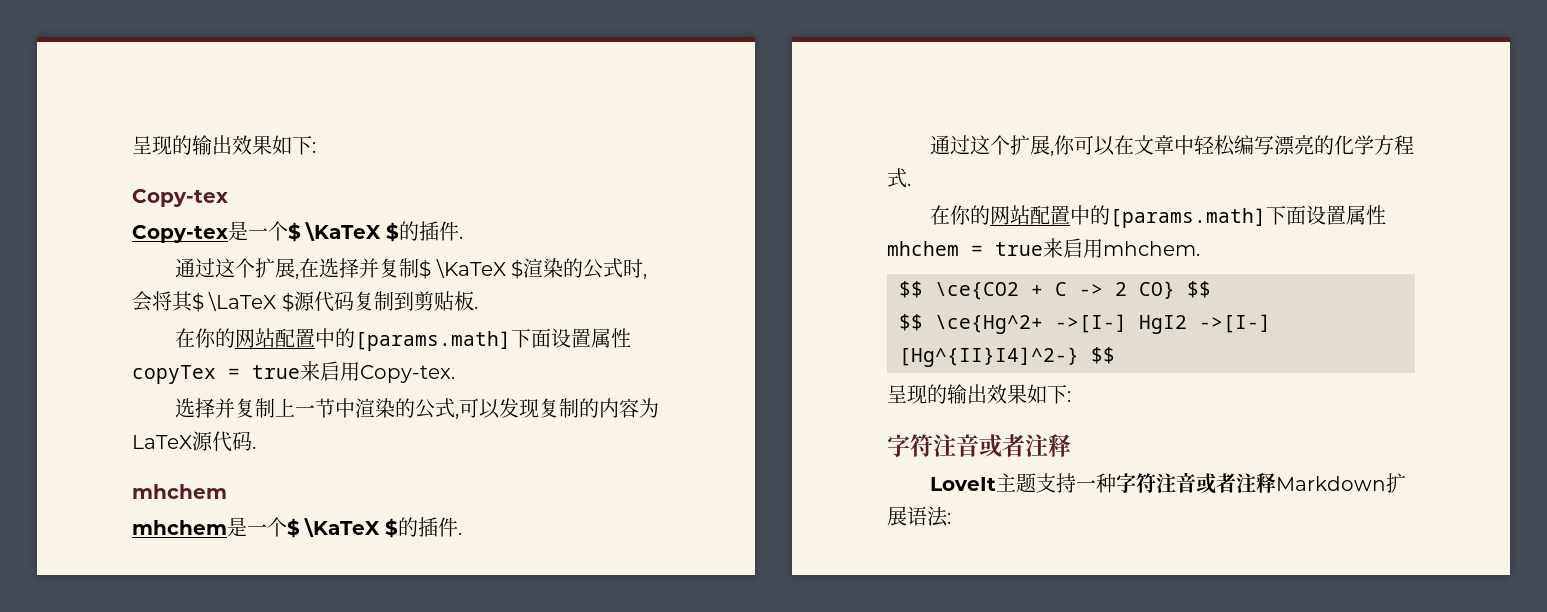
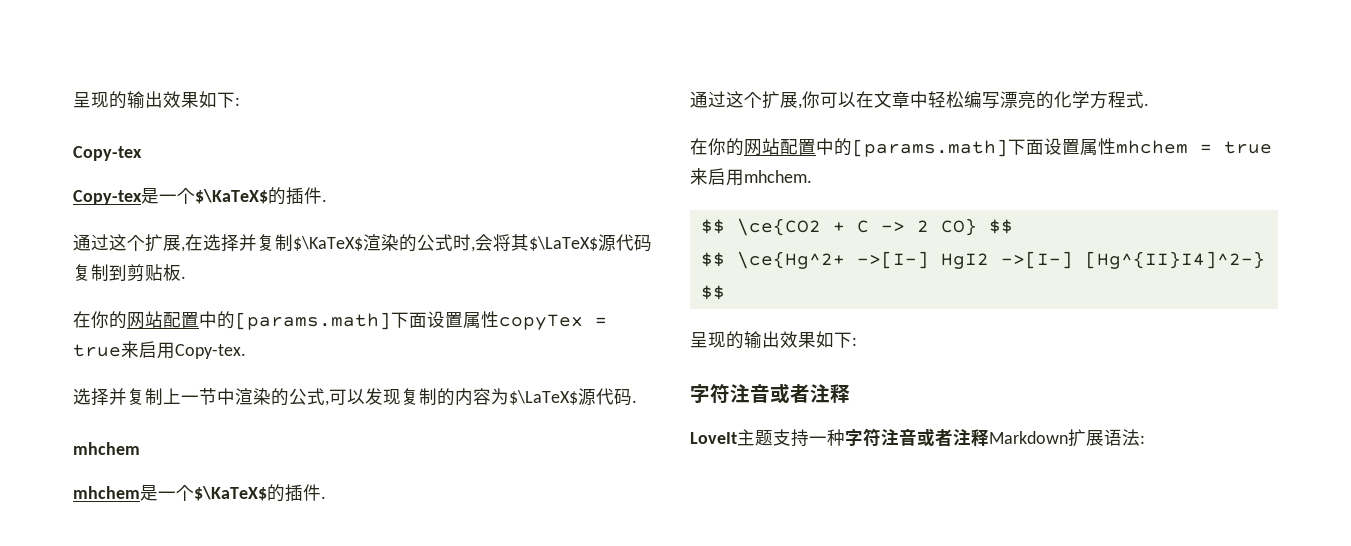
- Copy-tex是一个$ \KaTeX $的插件.
+ Copy-tex是一个$\KaTeX$的插件.
- 通过这个扩展,在选择并复制$ \KaTeX $渲染的公式时,会将其$ \LaTeX $源代码复制到剪贴板.
+ 通过这个扩展,在选择并复制$\KaTeX$渲染的公式时,会将其$\LaTeX$源代码复制到剪贴板.
- 选择并复制上一节中渲染的公式,可以发现复制的内容为LaTeX源代码.
+ 选择并复制上一节中渲染的公式,可以发现复制的内容为$\LaTeX$源代码.
- mhchem是一个$ \KaTeX $的插件.
+ mhchem是一个$\KaTeX$的插件.

